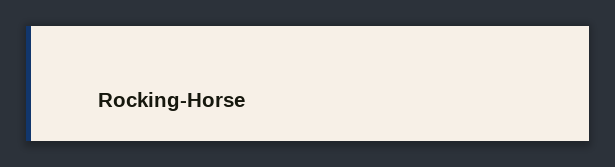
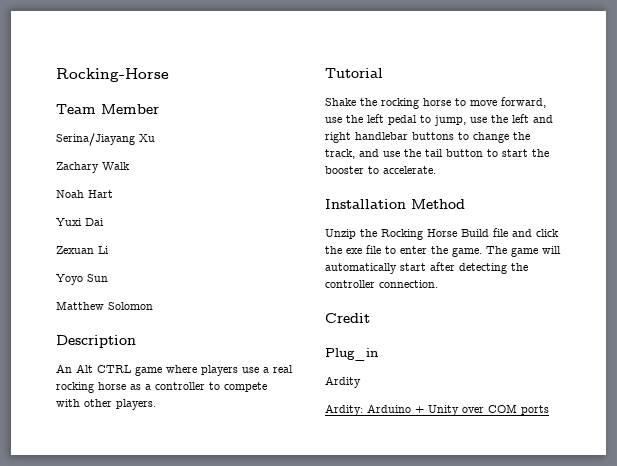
+ Team Member
+ Serina/Jiayang Xu
+ Zachary Walk
+ Noah Hart
+ Yuxi Dai
+ Zexuan Li
+ Yoyo Sun
+ Matthew Solomon
+ Description
+ An Alt CTRL game where players use a real rocking horse as a controller to compete with other players.
+ Tutorial
+ Shake the rocking horse to move forward, use the left pedal to jump, use the left and right handlebar buttons to change the track, and use the tail button to start the booster to accelerate.
+ Installation Method
+ Unzip the Rocking Horse Build file and click the exe file to enter the game. The game will automatically start after detecting the controller connection.
+ Credit
+ Plug_in
+ Ardity
+ Ardity: Arduino + Unity over COM ports

